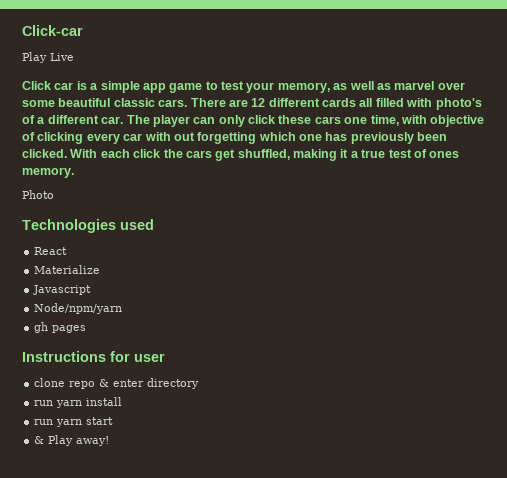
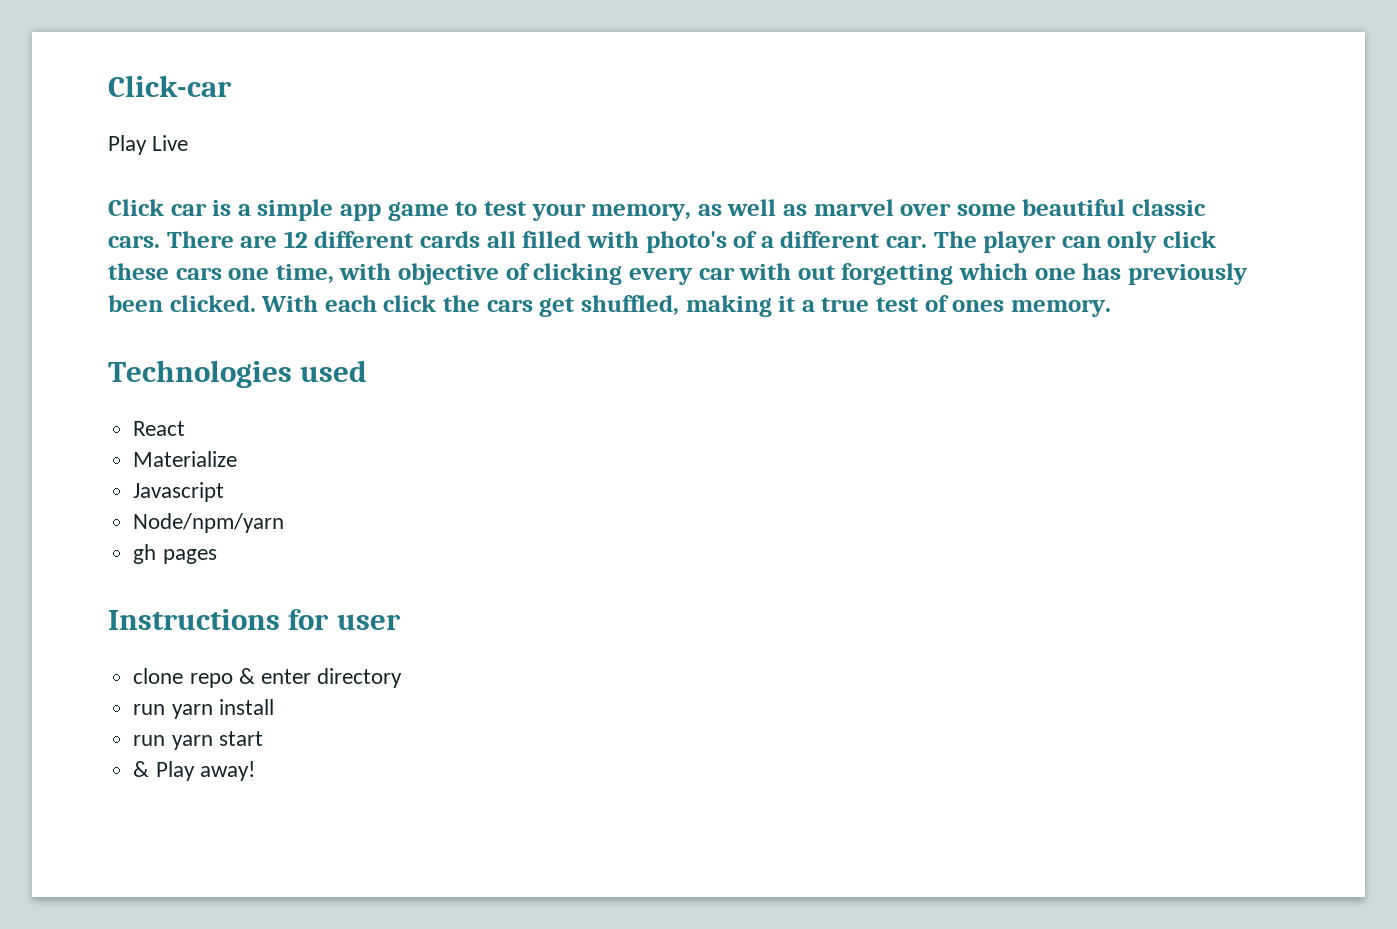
- Photo

